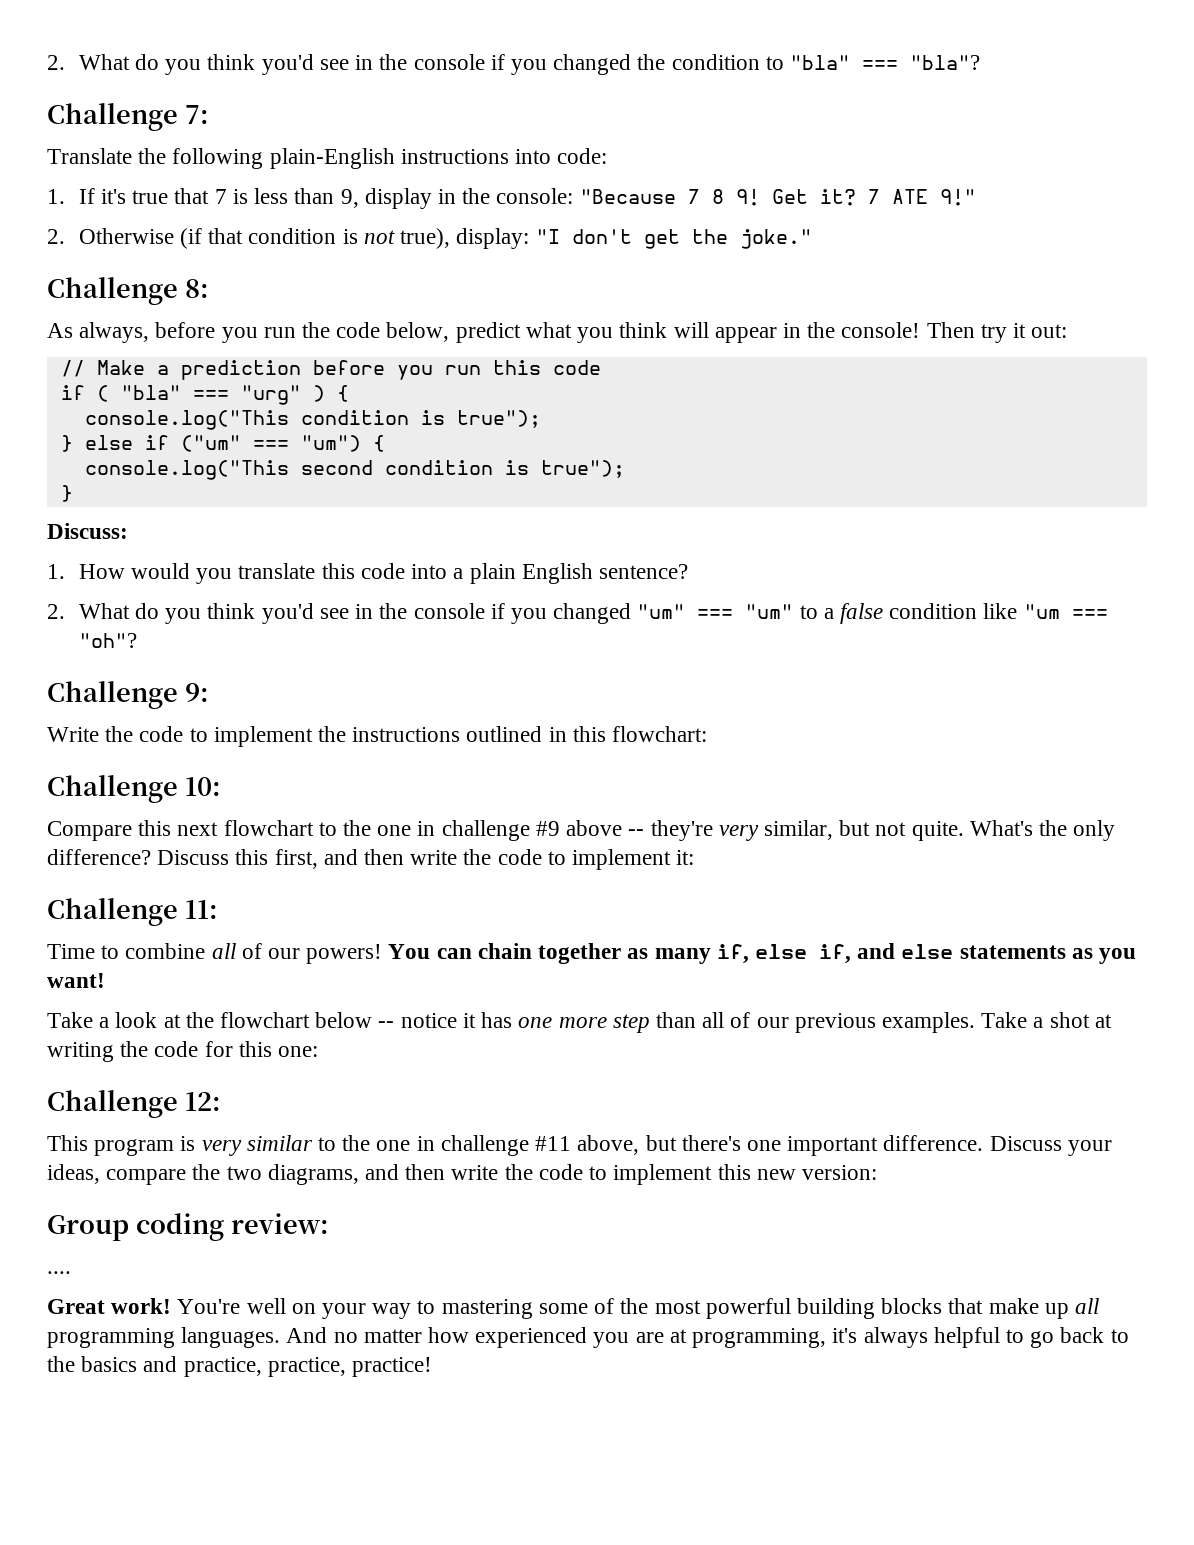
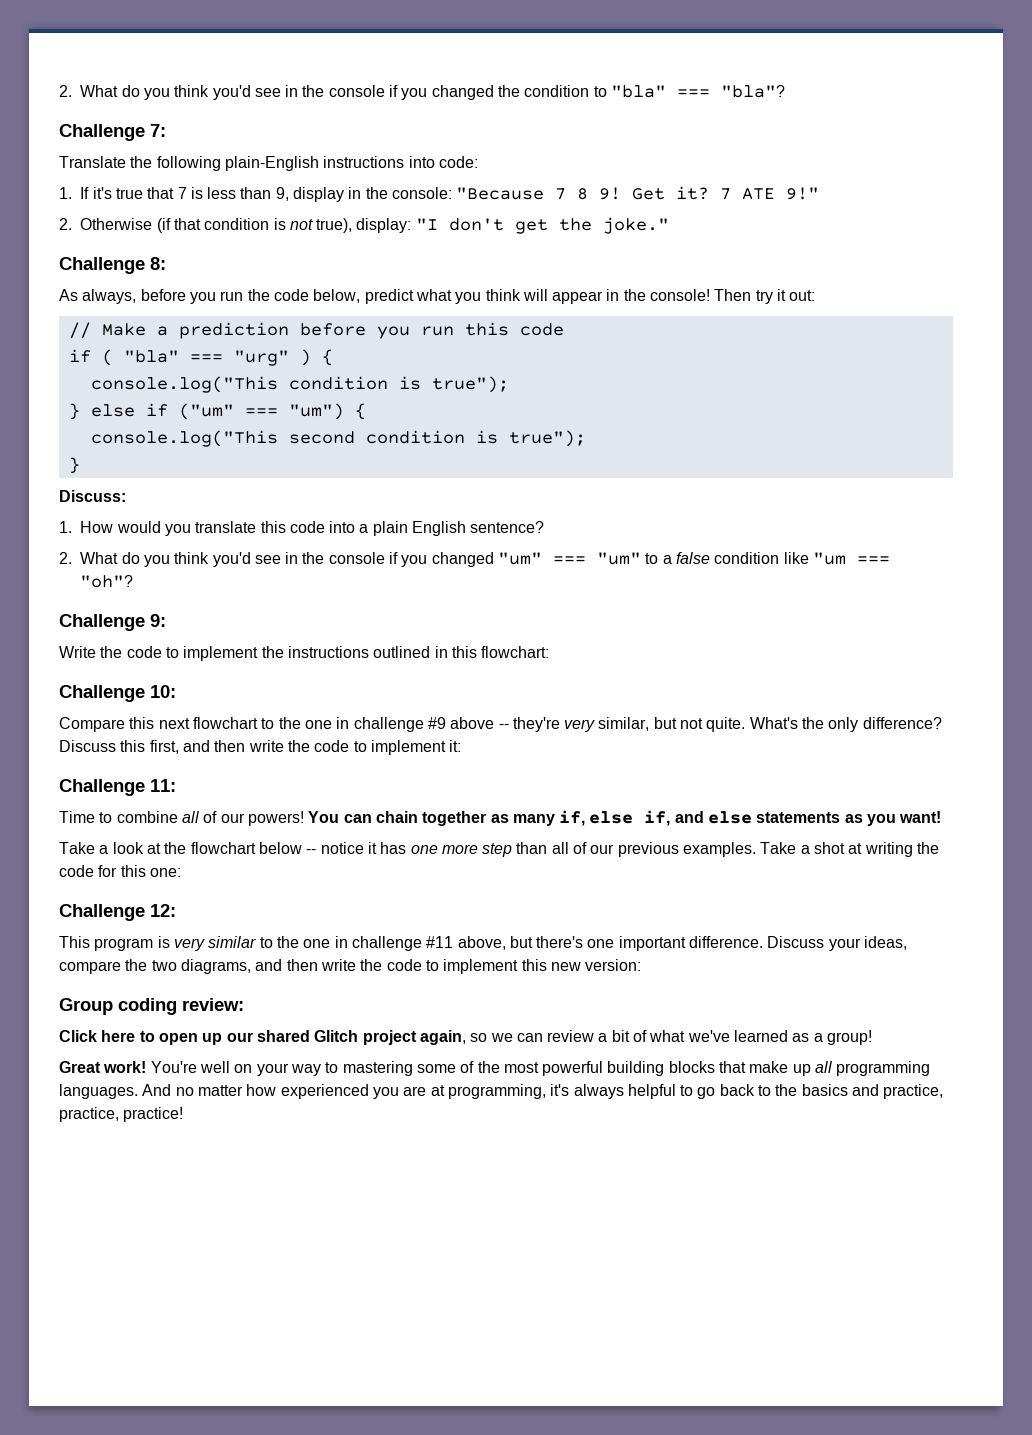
- ....
+ Click here to open up our shared Glitch project again, so we can review a bit of what we've learned as a group!

